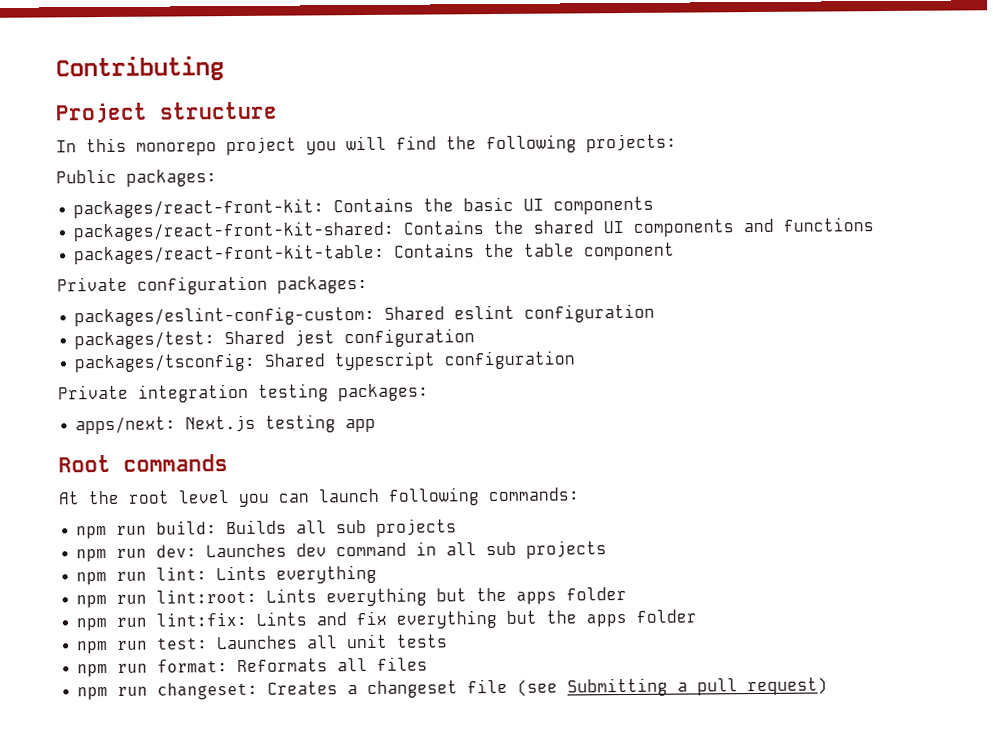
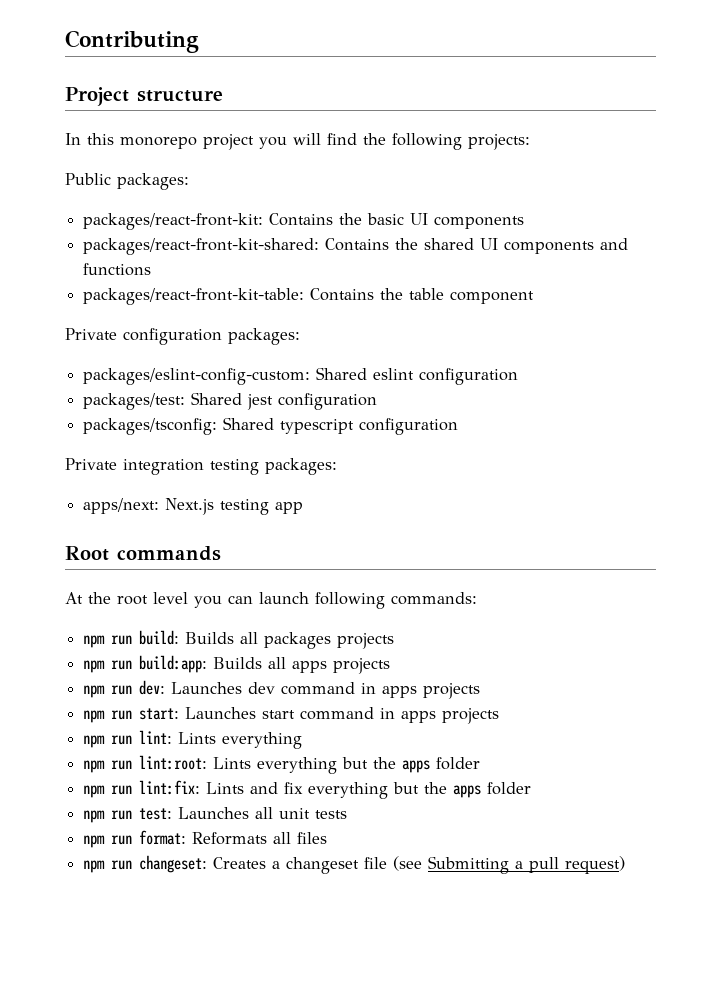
- npm run build: Builds all sub projects
+ npm run build: Builds all packages projects
+ npm run build:app: Builds all apps projects
- npm run dev: Launches dev command in all sub projects
+ npm run dev: Launches dev command in apps projects
+ npm run start: Launches start command in apps projects

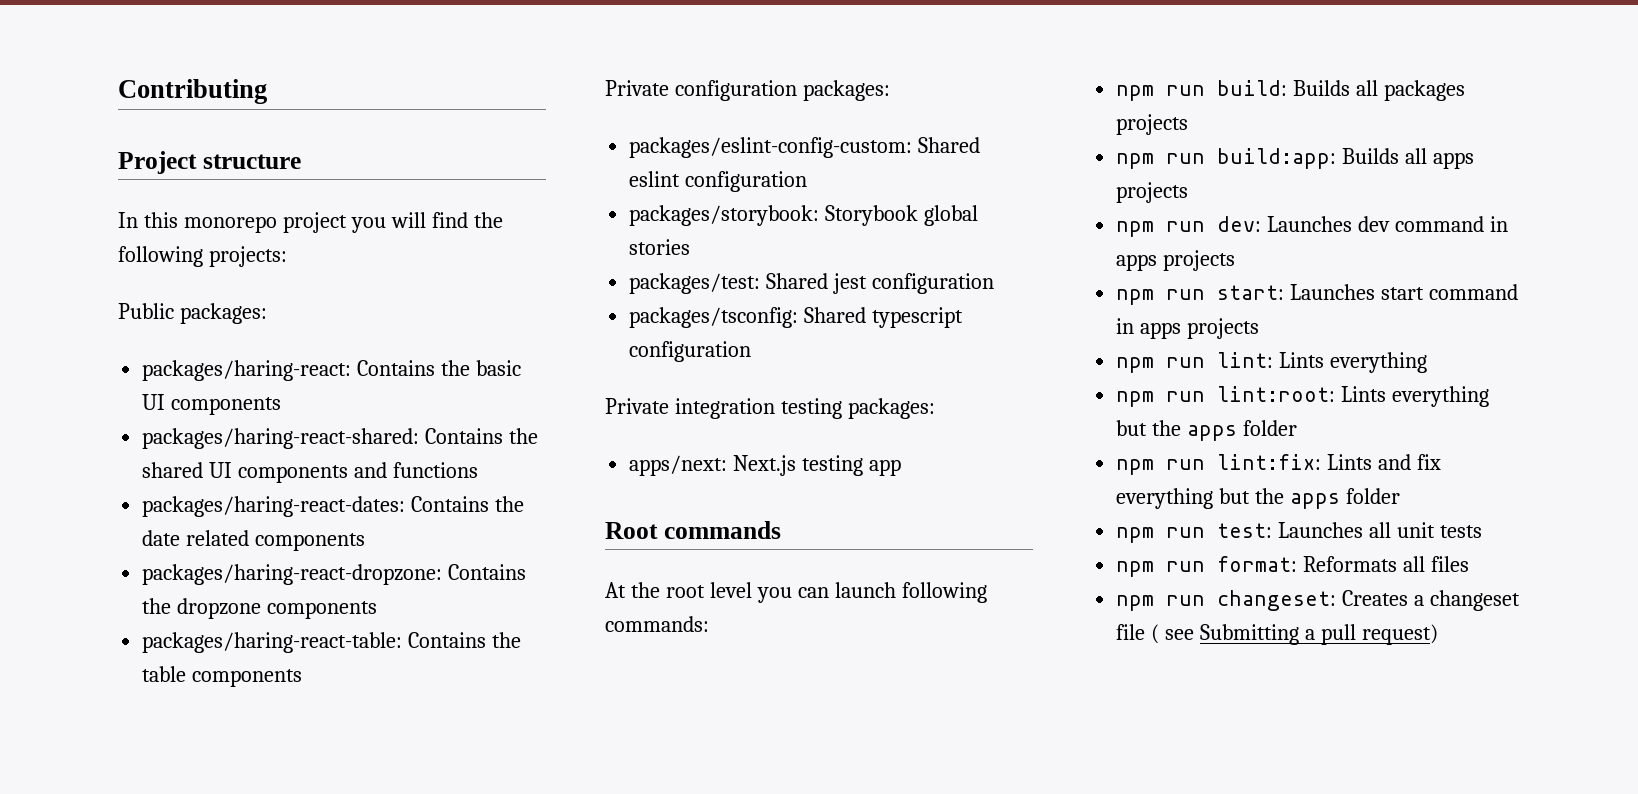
- packages/react-front-kit: Contains the basic UI components
+ packages/haring-react: Contains the basic UI components
- packages/react-front-kit-shared: Contains the shared UI components and functions
+ packages/haring-react-shared: Contains the shared UI components and functions
- packages/react-front-kit-table: Contains the table component
+ packages/haring-react-dates: Contains the date related components
+ packages/haring-react-dropzone: Contains the dropzone components
+ packages/haring-react-table: Contains the table components
+ packages/storybook: Storybook global stories
- npm run changeset: Creates a changeset file (see Submitting a pull request)
+ npm run changeset: Creates a changeset file ( see Submitting a pull request)

